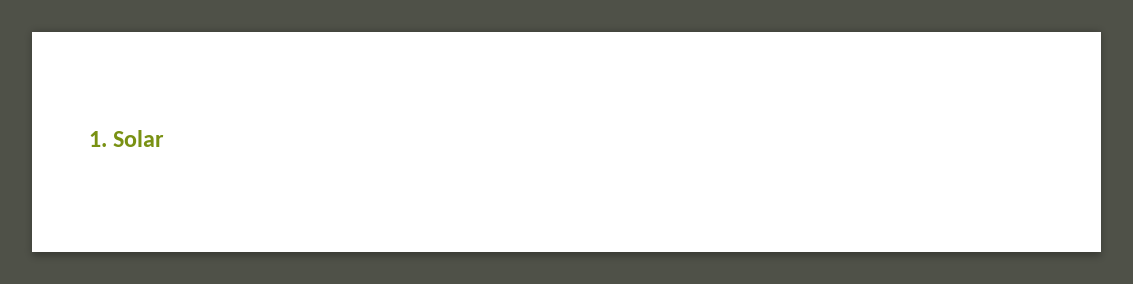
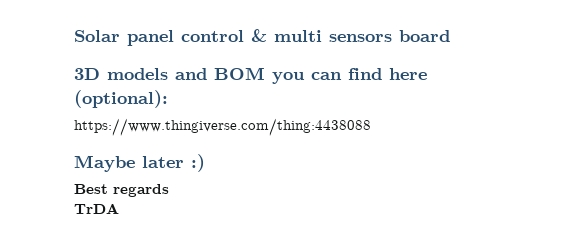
- 1. Solar
+ Solar panel control & multi sensors board
+ 3D models and BOM you can find here (optional):
+ https://www.thingiverse.com/thing:4438088
+ Maybe later :)
+ Best regards
+ TrDA

